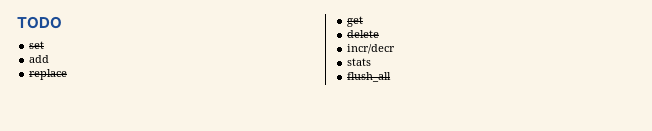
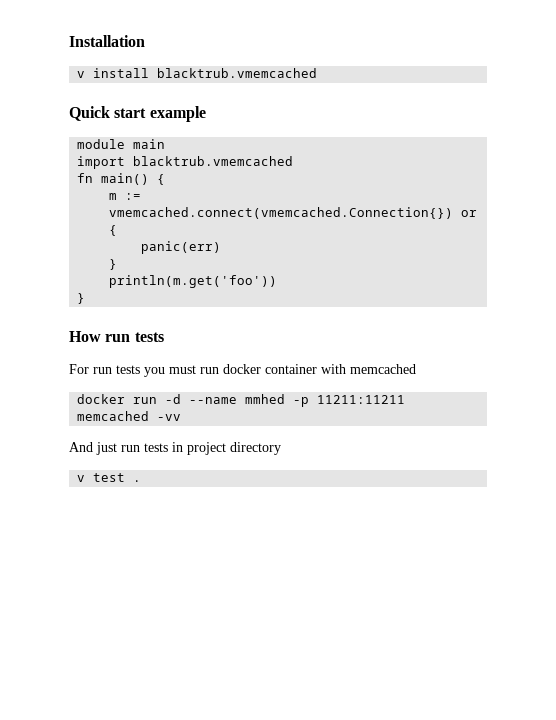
- TODO
- set
- add
- replace
- get
- delete
- incr/decr
- stats
- flush_all
+ Installation
+ v install blacktrub.vmemcached
+ Quick start example
+ module main
+ import blacktrub.vmemcached
+ fn main() {
+ m := vmemcached.connect(vmemcached.Connection{}) or {
+ panic(err)
+ }
+ println(m.get('foo'))
+ }
+ How run tests
+ For run tests you must run docker container with memcached
+ docker run -d --name mmhed -p 11211:11211 memcached -vv
+ And just run tests in project directory
+ v test .

